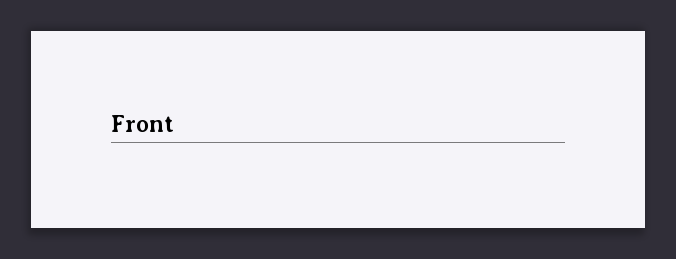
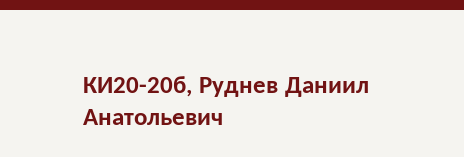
- Front
+ КИ20-20б, Руднев Даниил Анатольевич

